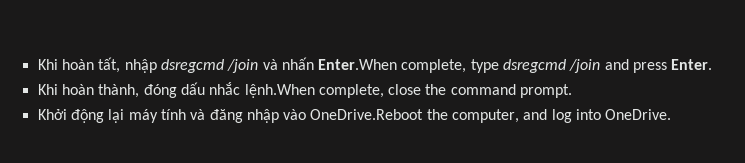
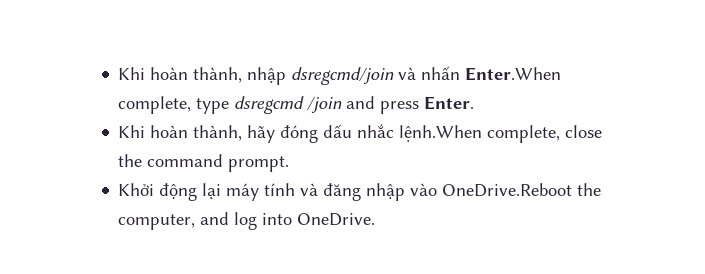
- Khi hoàn tất, nhập dsregcmd /join và nhấn Enter.When complete, type dsregcmd /join and press Enter.
+ Khi hoàn thành, nhập dsregcmd/join và nhấn Enter.When complete, type dsregcmd /join and press Enter.
- Khi hoàn thành, đóng dấu nhắc lệnh.When complete, close the command prompt.
+ Khi hoàn thành, hãy đóng dấu nhắc lệnh.When complete, close the command prompt.

